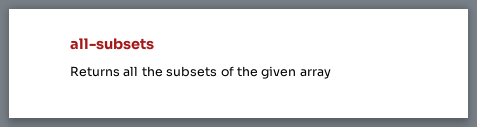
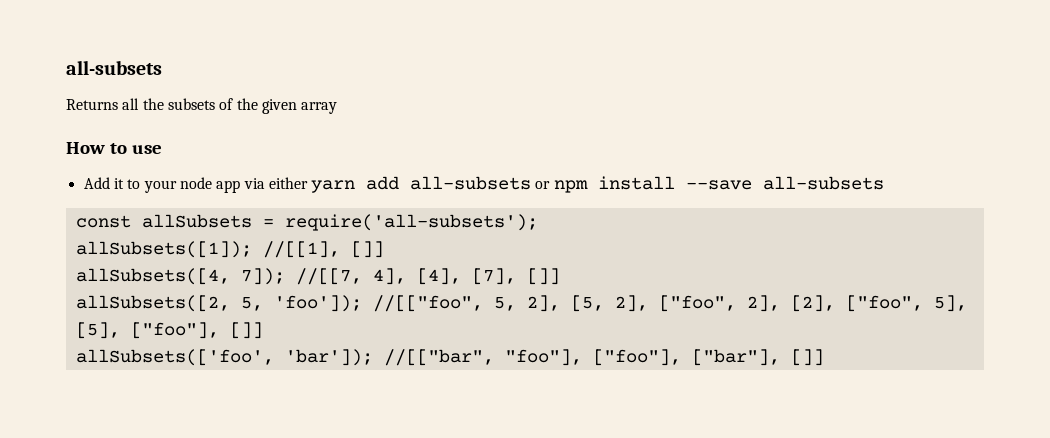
+ How to use
+ Add it to your node app via either yarn add all-subsets or npm install --save all-subsets
+ const allSubsets = require('all-subsets');
+ allSubsets([1]); //[[1], []]
+ allSubsets([4, 7]); //[[7, 4], [4], [7], []]
+ allSubsets([2, 5, 'foo']); //[["foo", 5, 2], [5, 2], ["foo", 2], [2], ["foo", 5], [5], ["foo"], []]
+ allSubsets(['foo', 'bar']); //[["bar", "foo"], ["foo"], ["bar"], []]

